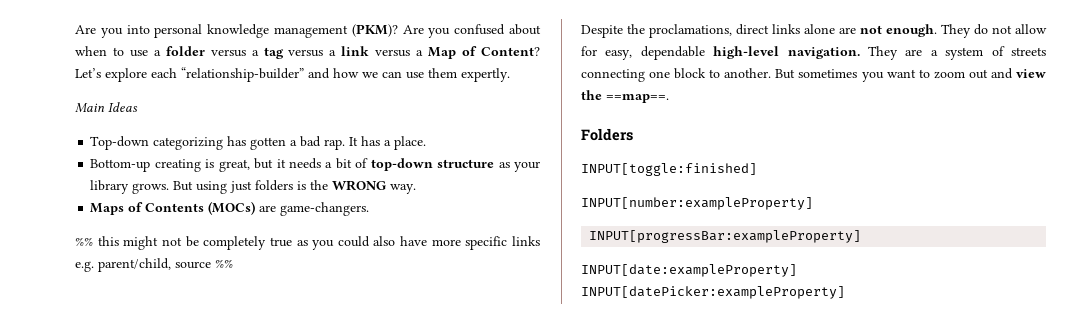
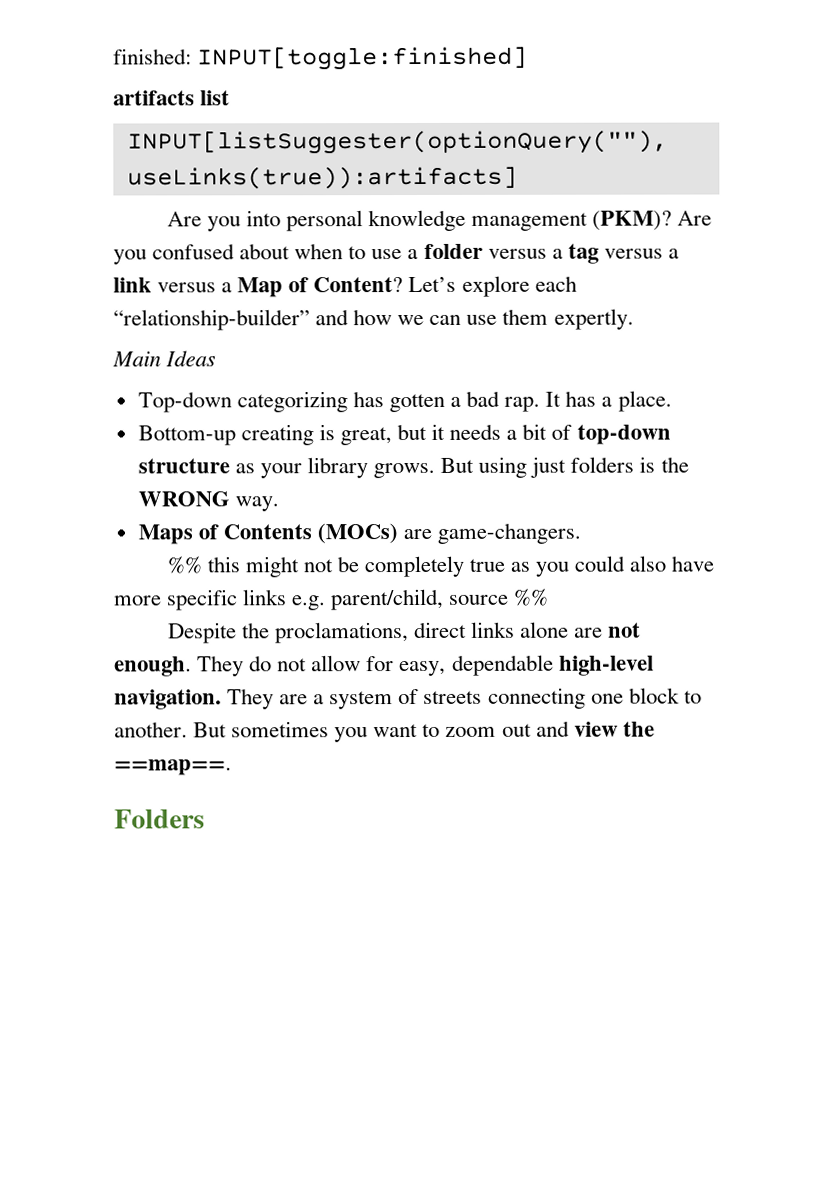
+ finished: INPUT[toggle:finished]
+ artifacts list
+ INPUT[listSuggester(optionQuery(""), useLinks(true)):artifacts]
- INPUT[toggle:finished]
- INPUT[number:exampleProperty]
- INPUT[progressBar:exampleProperty]
- INPUT[date:exampleProperty] INPUT[datePicker:exampleProperty]

